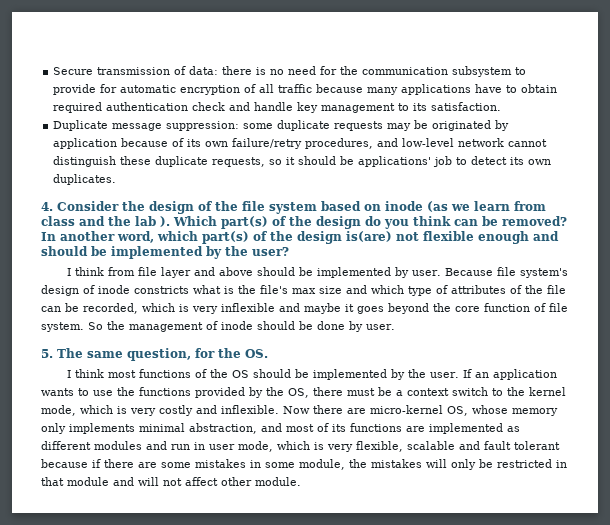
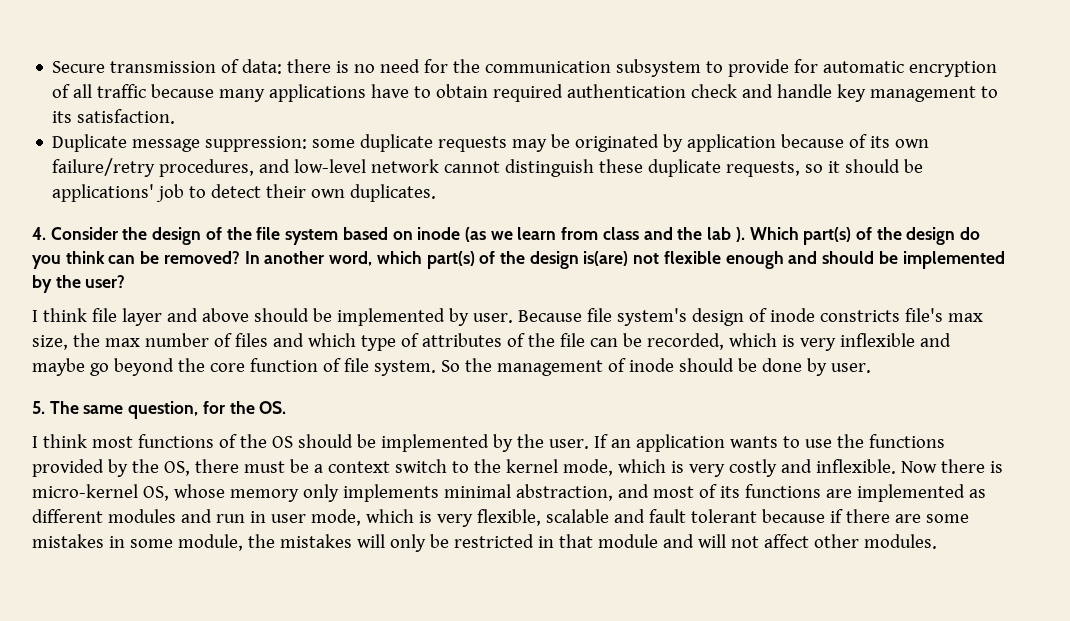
- Duplicate message suppression: some duplicate requests may be originated by application because of its own failure/retry procedures, and low-level network cannot distinguish these duplicate requests, so it should be applications' job to detect its own duplicates.
+ Duplicate message suppression: some duplicate requests may be originated by application because of its own failure/retry procedures, and low-level network cannot distinguish these duplicate requests, so it should be applications' job to detect their own duplicates.
- I think from file layer and above should be implemented by user.
+ I think file layer and above should be implemented by user.
- Because file system's design of inode constricts what is the file's max size and which type of attributes of the file can be recorded, which is very inflexible and maybe it goes beyond the core function of file system.
+ Because file system's design of inode constricts file's max size, the max number of files and which type of attributes of the file can be recorded, which is very inflexible and maybe go beyond the core function of file system.
- Now there are micro-kernel OS, whose memory only implements minimal abstraction, and most of its functions are implemented as different modules and run in user mode, which is very flexible, scalable and fault tolerant because if there are some mistakes in some module, the mistakes will only be restricted in that module and will not affect other module.
+ Now there is micro-kernel OS, whose memory only implements minimal abstraction, and most of its functions are implemented as different modules and run in user mode, which is very flexible, scalable and fault tolerant because if there are some mistakes in some module, the mistakes will only be restricted in that module and will not affect other modules.

